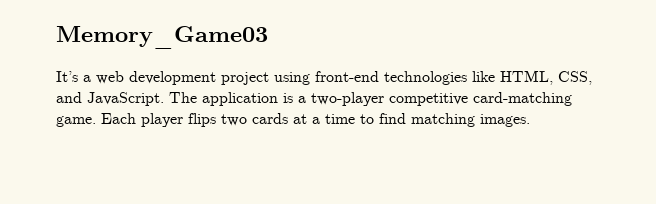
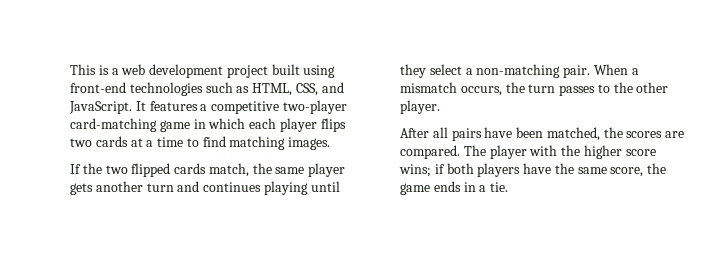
- Memory_Game03
- It’s a web development project using front-end technologies like HTML, CSS, and JavaScript.
+ This is a web development project built using front-end technologies such as HTML, CSS, and JavaScript.
- The application is a two-player competitive card-matching game. Each player flips two cards at a time to find matching images.
+ It features a competitive two-player card-matching game in which each player flips two cards at a time to find matching images.
+ If the two flipped cards match, the same player gets another turn and continues playing until they select a non-matching pair. When a mismatch occurs, the turn passes to the other player.
+ After all pairs have been matched, the scores are compared. The player with the higher score wins; if both players have the same score, the game ends in a tie.

